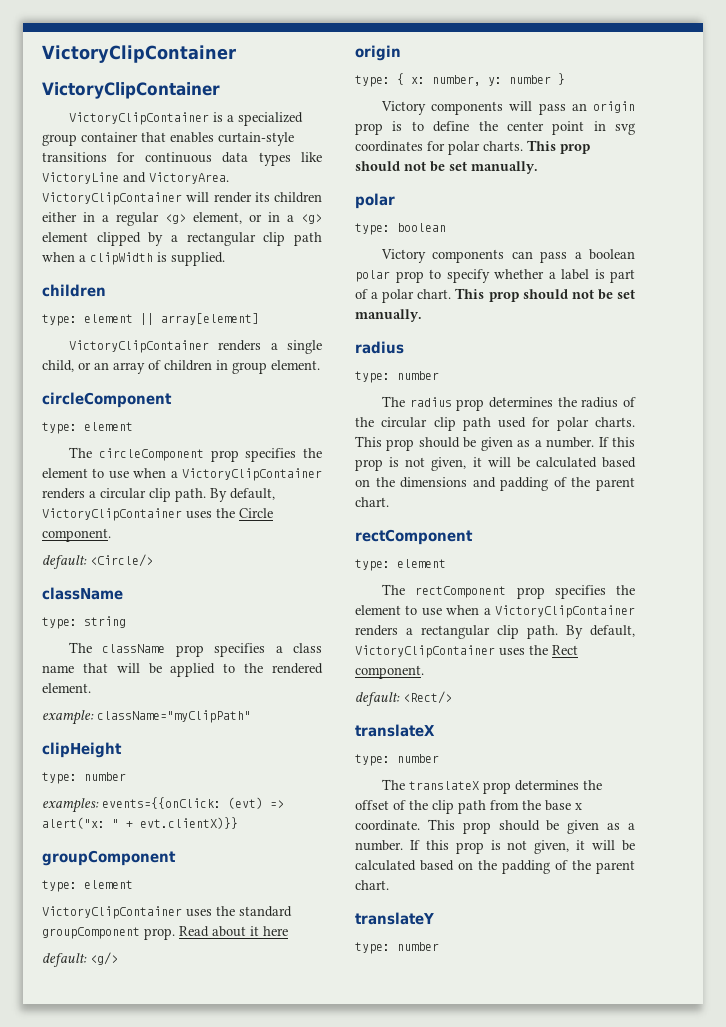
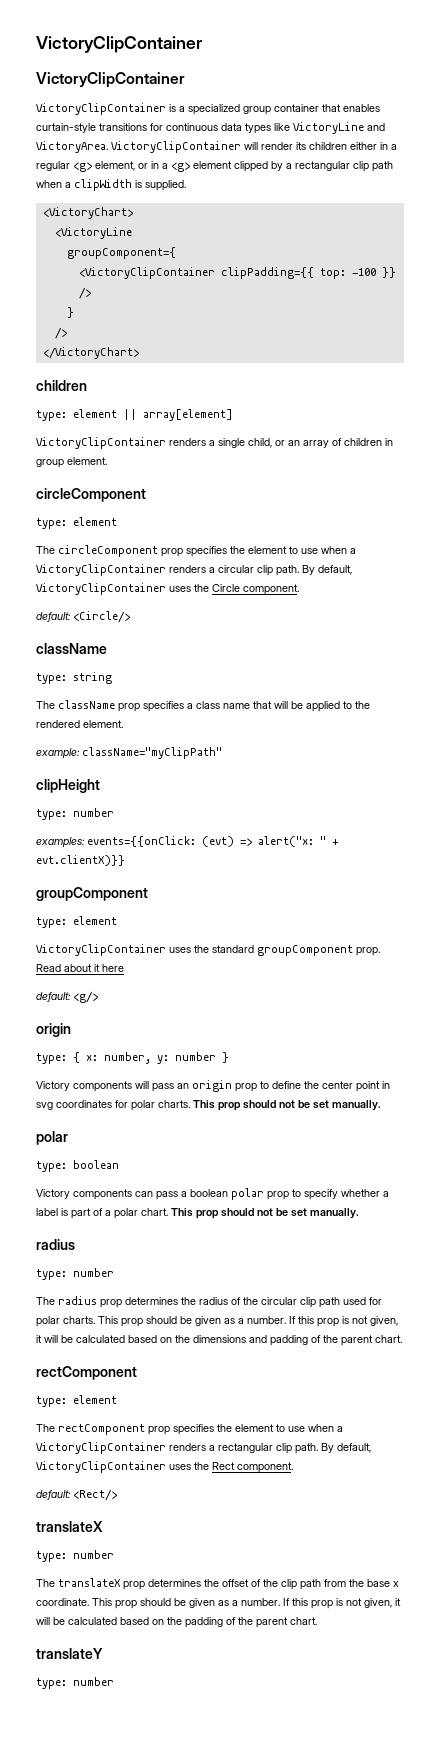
+ <VictoryChart>
+ <VictoryLine
+ groupComponent={
+ <VictoryClipContainer clipPadding={{ top: -100 }} />
+ }
+ />
+ </VictoryChart>
- Victory components will pass an origin prop is to define the center point in svg coordinates for polar charts.
+ Victory components will pass an origin prop to define the center point in svg coordinates for polar charts.

